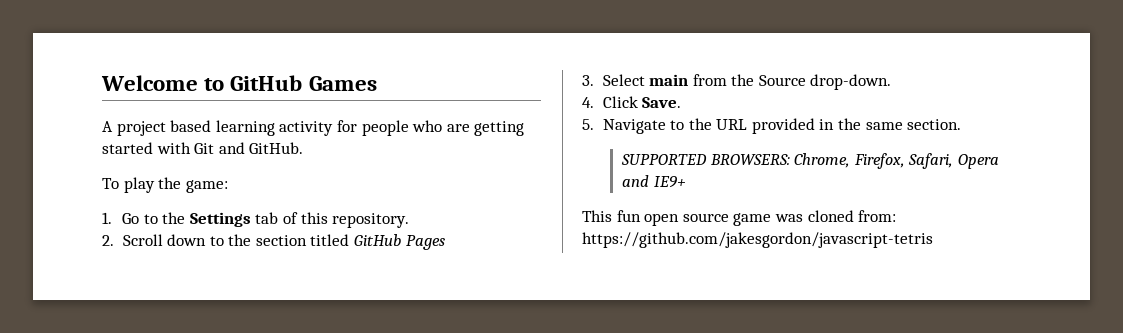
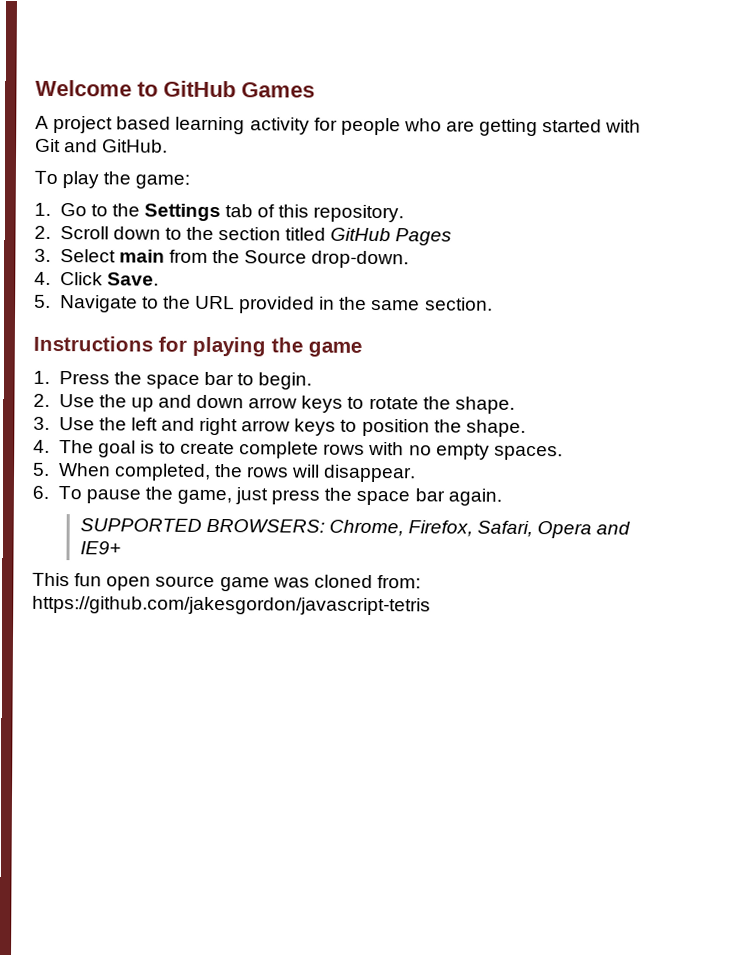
+ Instructions for playing the game
+ 1. Press the space bar to begin.
+ 2. Use the up and down arrow keys to rotate the shape.
+ 3. Use the left and right arrow keys to position the shape.
+ 4. The goal is to create complete rows with no empty spaces.
+ 5. When completed, the rows will disappear.
+ 6. To pause the game, just press the space bar again.

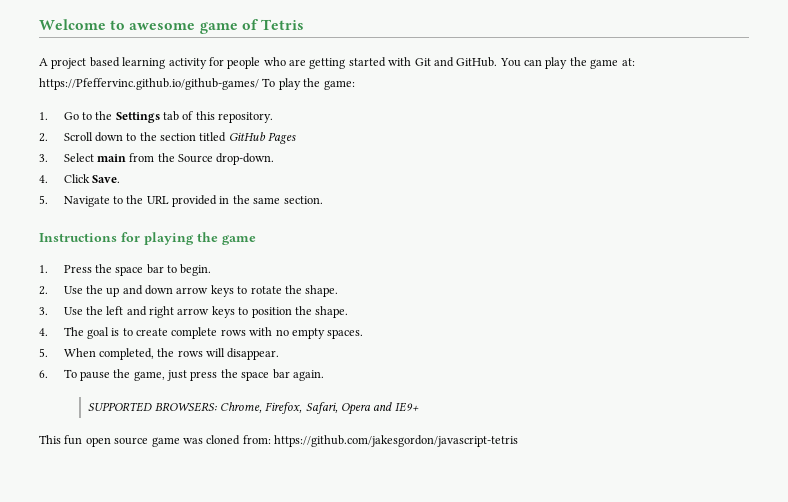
- Welcome to GitHub Games
+ Welcome to awesome game of Tetris
- A project based learning activity for people who are getting started with Git and GitHub.
- To play the game:
+ A project based learning activity for people who are getting started with Git and GitHub. You can play the game at: https://Pfeffervinc.github.io/github-games/ To play the game:

